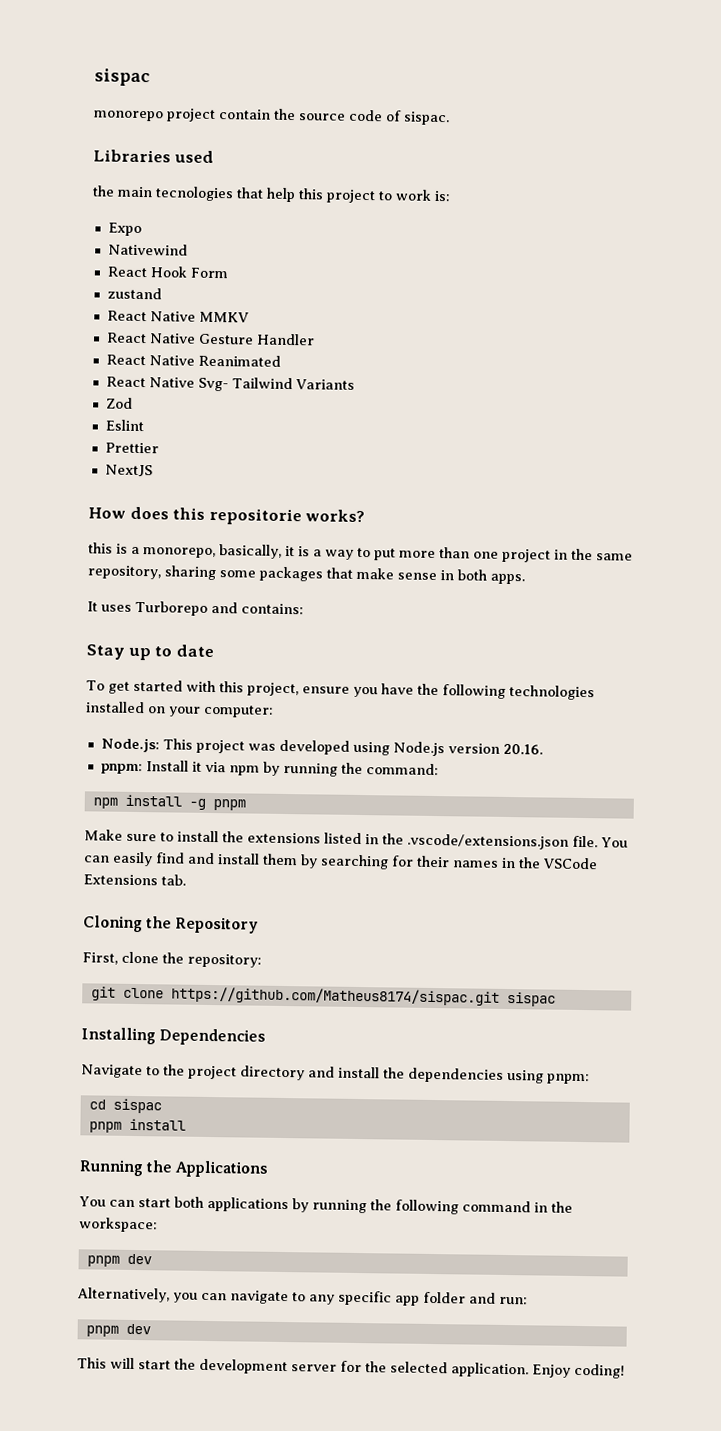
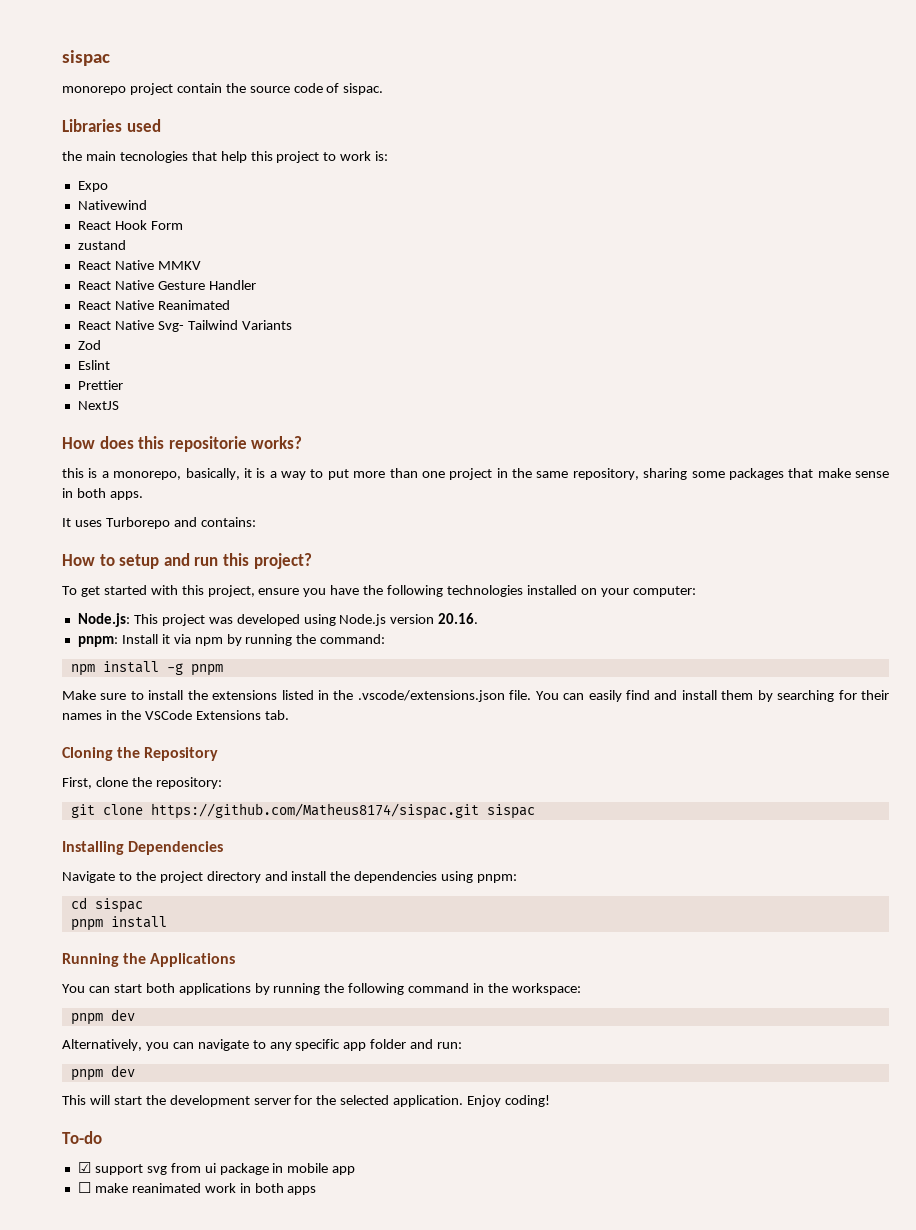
- Stay up to date
+ How to setup and run this project?
+ To-do
+ ☑ support svg from ui package in mobile app
+ ☐ make reanimated work in both apps

